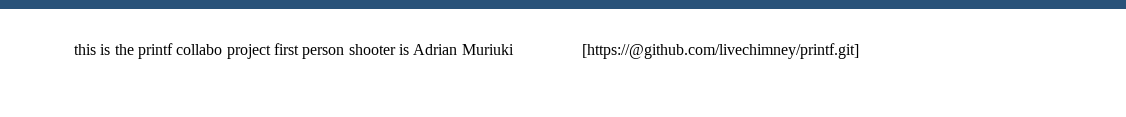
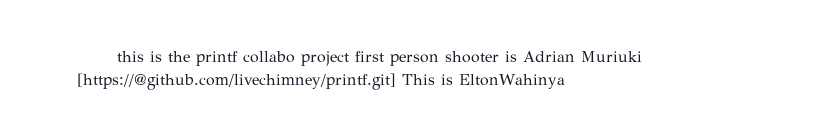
- this is the printf collabo project first person shooter is Adrian Muriuki [https://@github.com/livechimney/printf.git]
+ this is the printf collabo project first person shooter is Adrian Muriuki [https://@github.com/livechimney/printf.git] This is EltonWahinya

